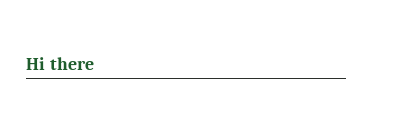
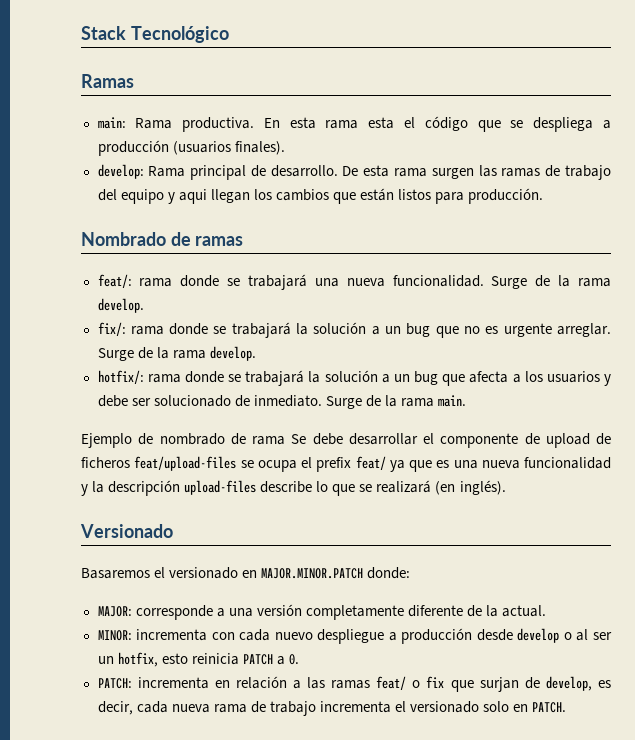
- Hi there
+ Stack Tecnológico
+ Ramas
+ main: Rama productiva. En esta rama esta el código que se despliega a producción (usuarios finales).
+ develop: Rama principal de desarrollo. De esta rama surgen las ramas de trabajo del equipo y aqui llegan los cambios que están listos para producción.
+ Nombrado de ramas
+ feat/: rama donde se trabajará una nueva funcionalidad. Surge de la rama develop.
+ fix/: rama donde se trabajará la solución a un bug que no es urgente arreglar. Surge de la rama develop.
+ hotfix/: rama donde se trabajará la solución a un bug que afecta a los usuarios y debe ser solucionado de inmediato. Surge de la rama main.
+ Ejemplo de nombrado de rama Se debe desarrollar el componente de upload de ficheros feat/upload-files se ocupa el prefix feat/ ya que es una nueva funcionalidad y la descripción upload-files describe lo que se realizará (en inglés).
+ Versionado
+ Basaremos el versionado en MAJOR.MINOR.PATCH donde:
+ MAJOR: corresponde a una versión completamente diferente de la actual.
+ MINOR: incrementa con cada nuevo despliegue a producción desde develop o al ser un hotfix, esto reinicia PATCH a 0.
+ PATCH: incrementa en relación a las ramas feat/ o fix que surjan de develop, es decir, cada nueva rama de trabajo incrementa el versionado solo en PATCH.

